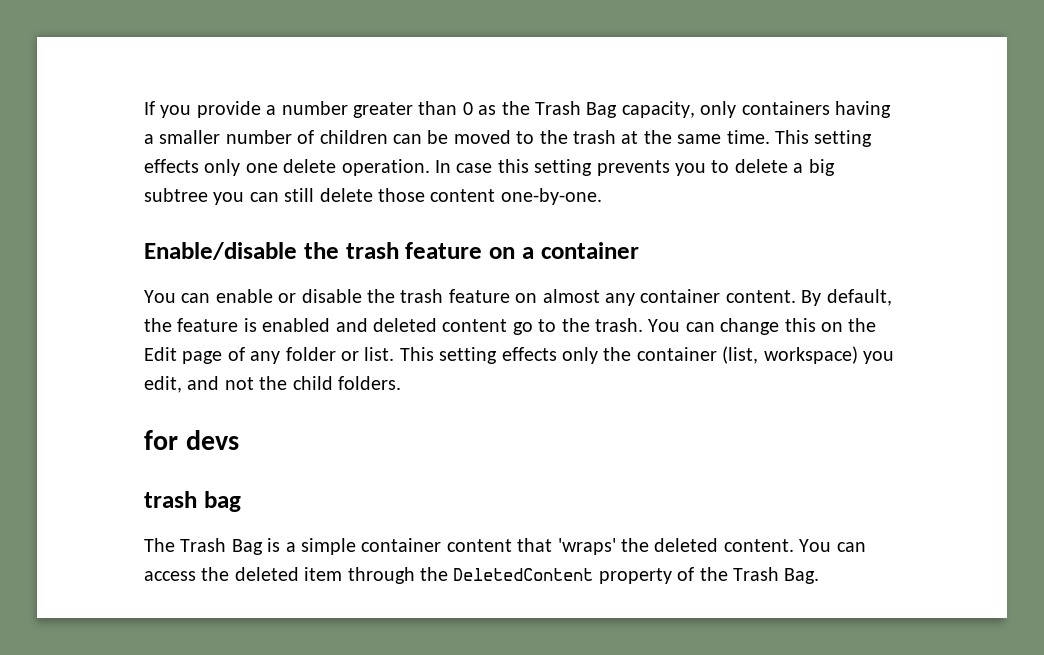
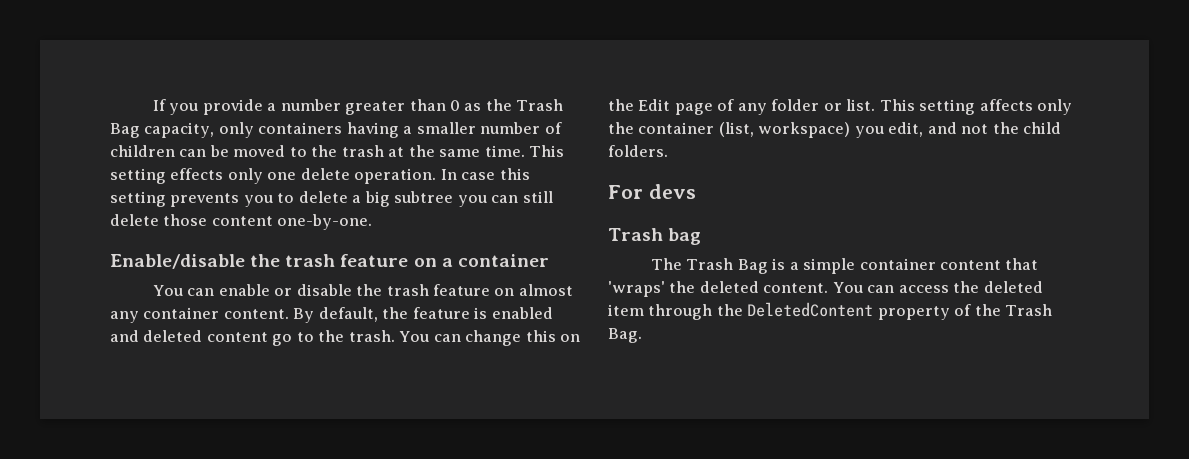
- This setting effects only the container (list, workspace) you edit, and not the child folders.
+ This setting affects only the container (list, workspace) you edit, and not the child folders.
- for devs
+ For devs
- trash bag
+ Trash bag

